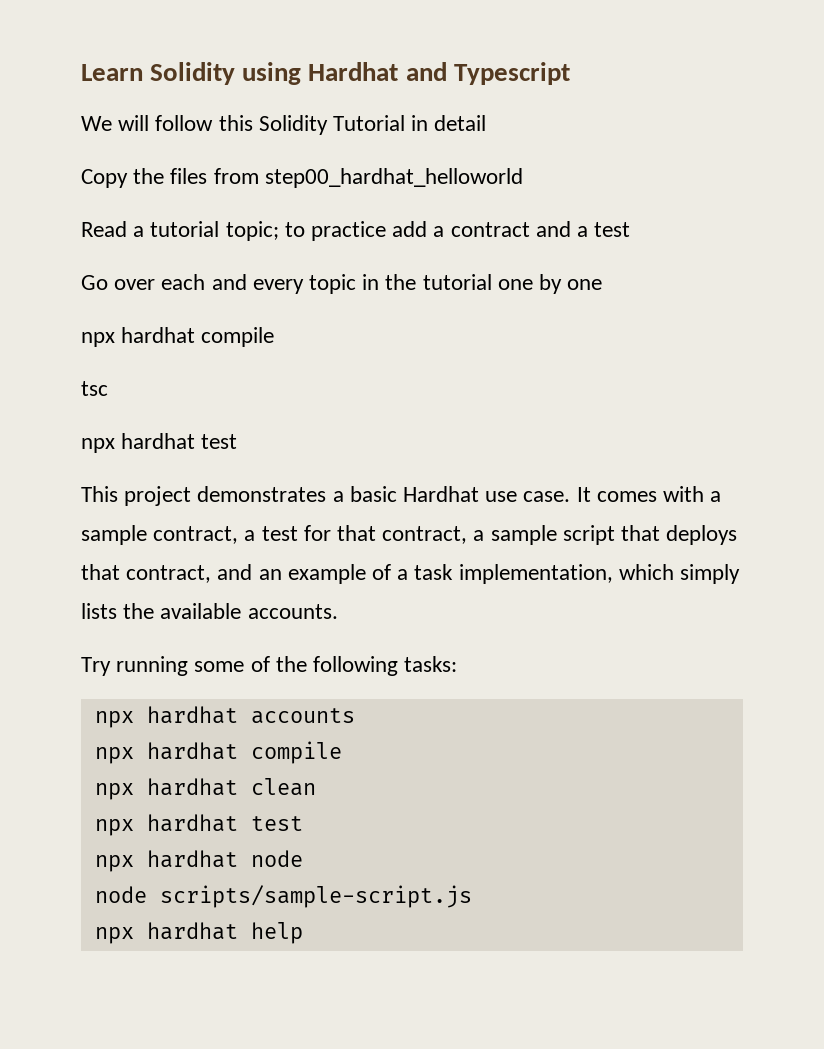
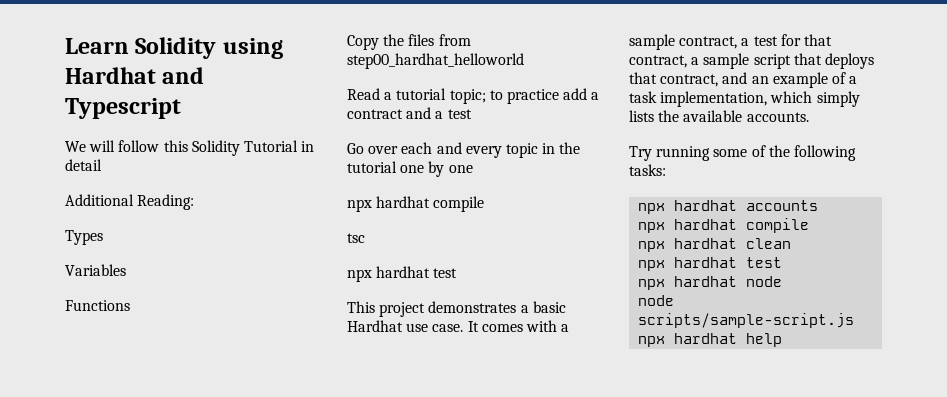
+ Additional Reading:
+ Types
+ Variables
+ Functions

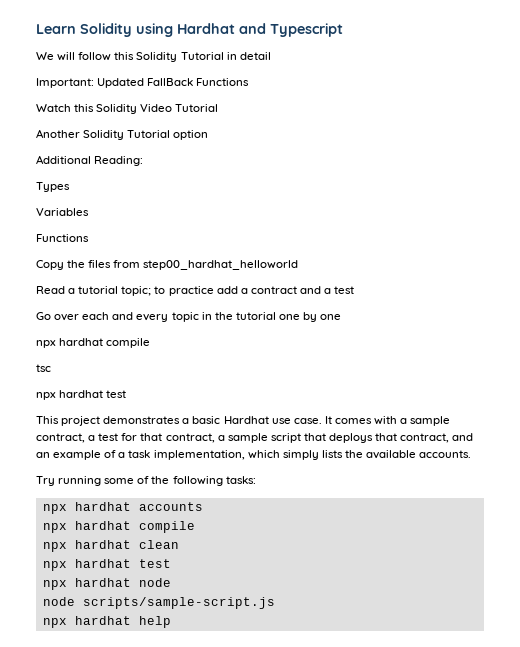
+ Important: Updated FallBack Functions
+ Watch this Solidity Video Tutorial
+ Another Solidity Tutorial option

